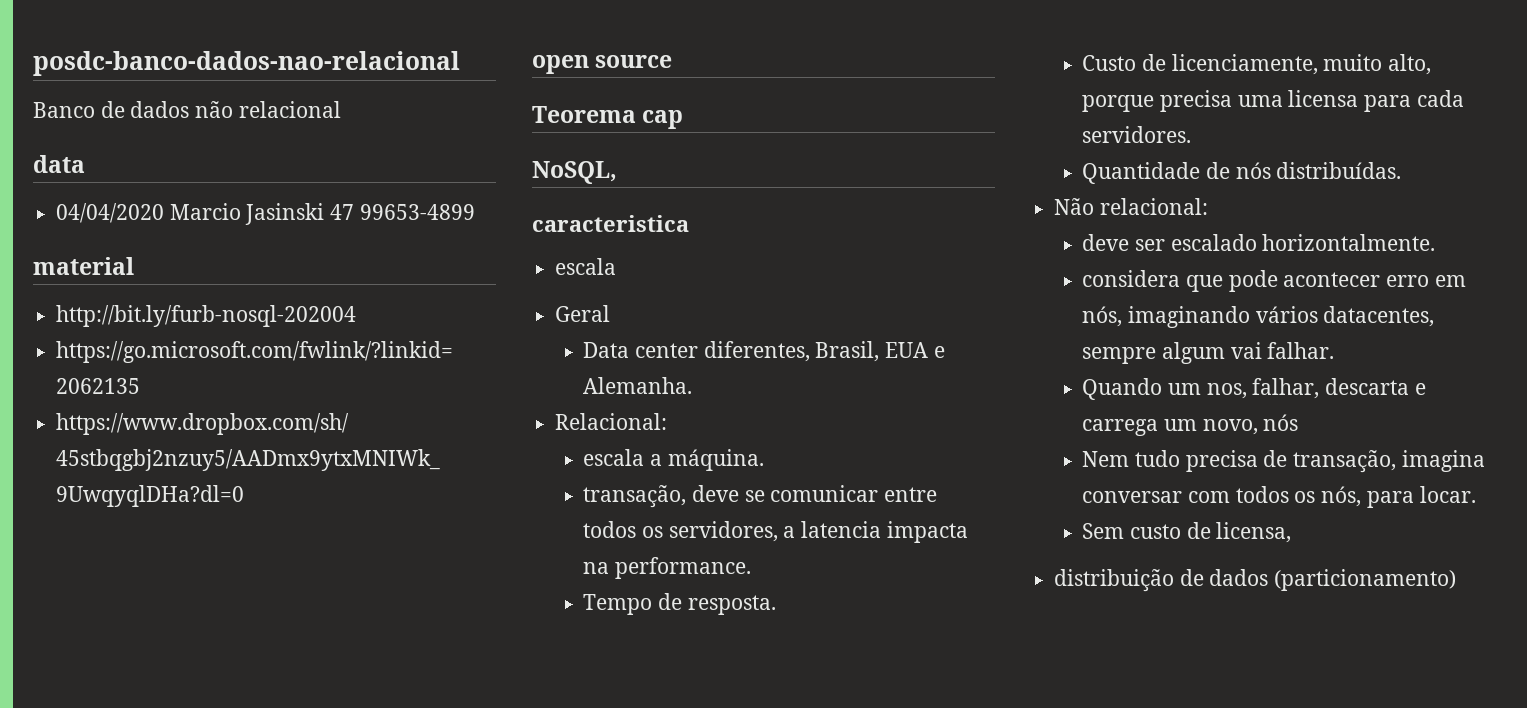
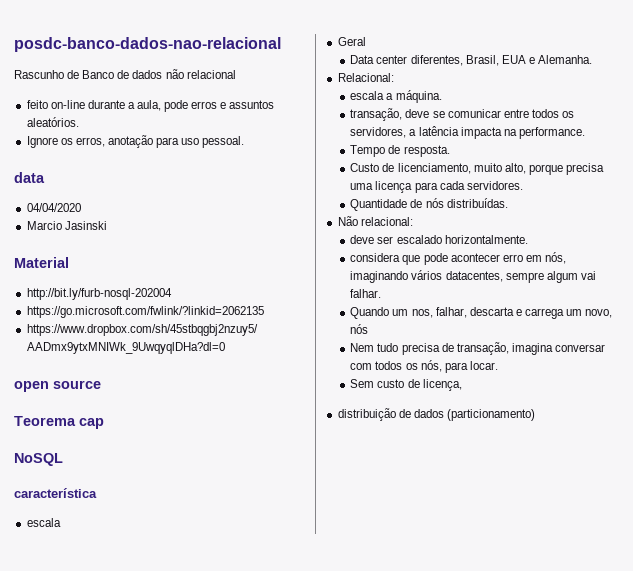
- Banco de dados não relacional
+ Rascunho de Banco de dados não relacional
+ feito on-line durante a aula, pode erros e assuntos aleatórios.
+ Ignore os erros, anotação para uso pessoal.
- 04/04/2020 Marcio Jasinski 47 99653-4899
- material
+ 04/04/2020
+ Marcio Jasinski
+ Material
- NoSQL,
- caracteristica
+ NoSQL
+ característica
- transação, deve se comunicar entre todos os servidores, a latencia impacta na performance.
+ transação, deve se comunicar entre todos os servidores, a latência impacta na performance.
- Custo de licenciamente, muito alto, porque precisa uma licensa para cada servidores.
+ Custo de licenciamento, muito alto, porque precisa uma licença para cada servidores.
- Sem custo de licensa,
+ Sem custo de licença,

